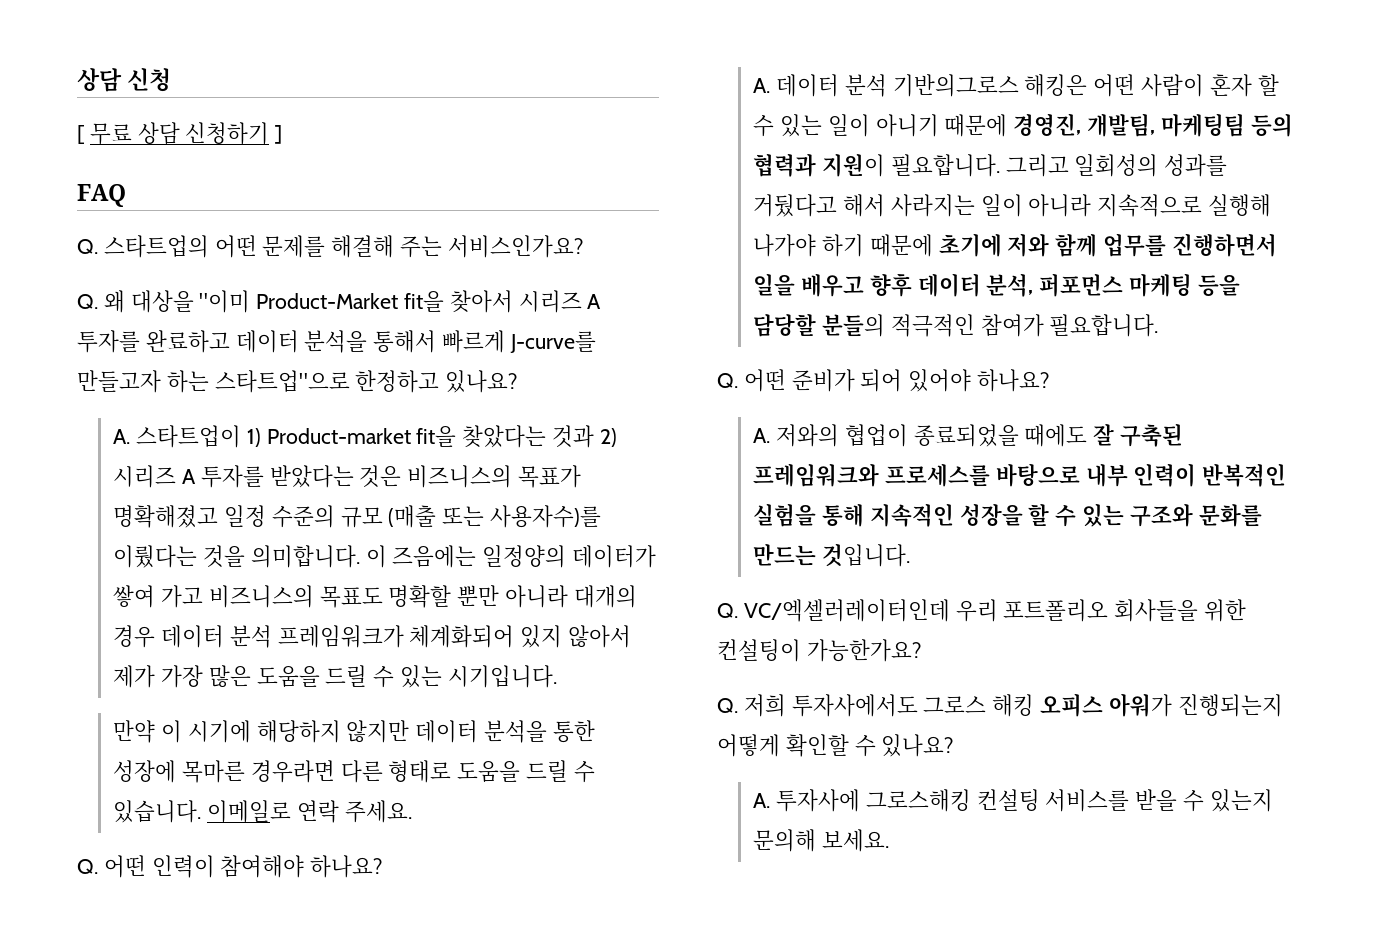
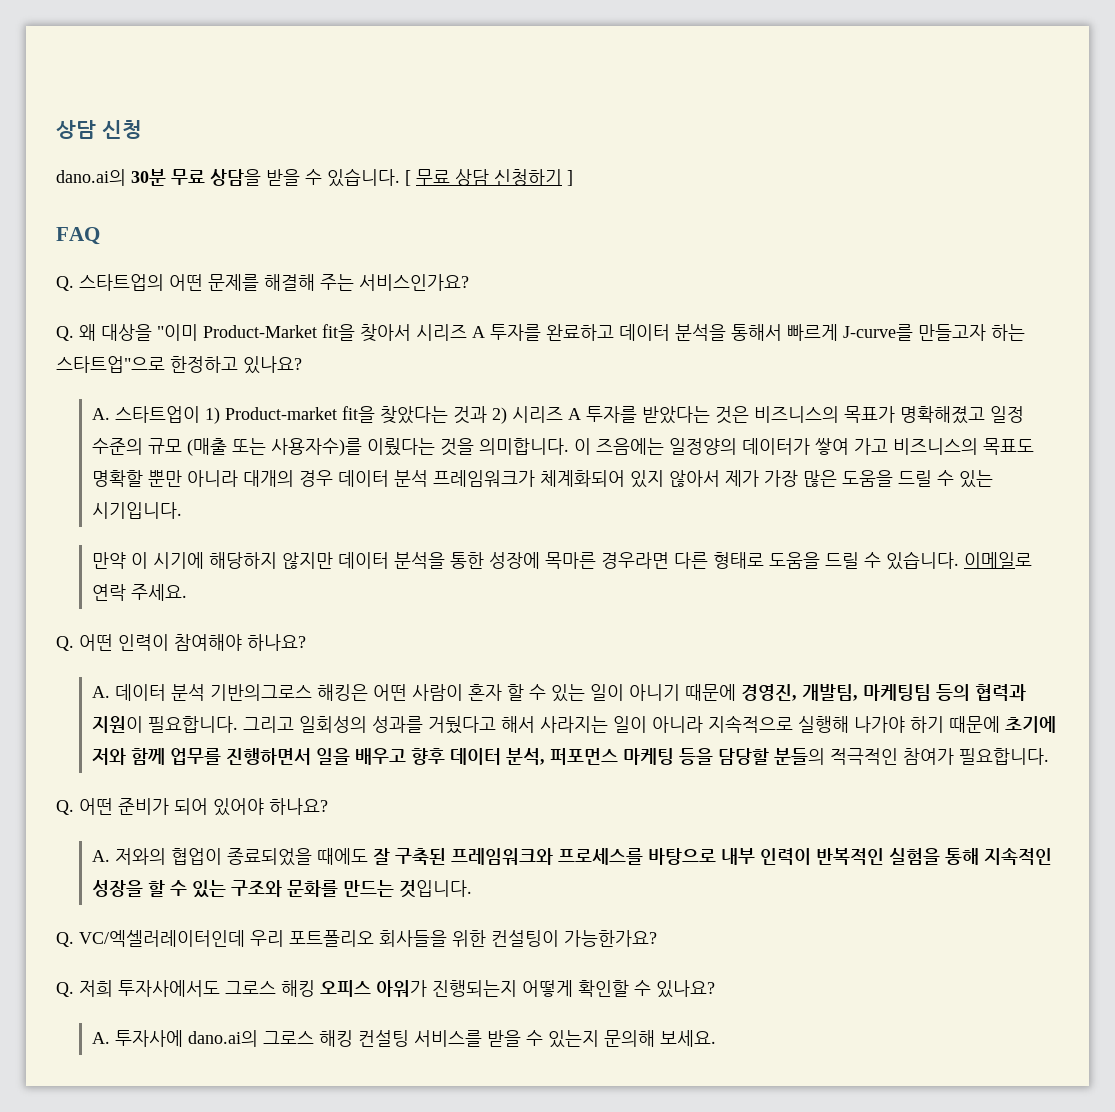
+ dano.ai의 30분 무료 상담을 받을 수 있습니다.
- A. 투자사에 그로스해킹 컨설팅 서비스를 받을 수 있는지 문의해 보세요.
+ A. 투자사에 dano.ai의 그로스 해킹 컨설팅 서비스를 받을 수 있는지 문의해 보세요.

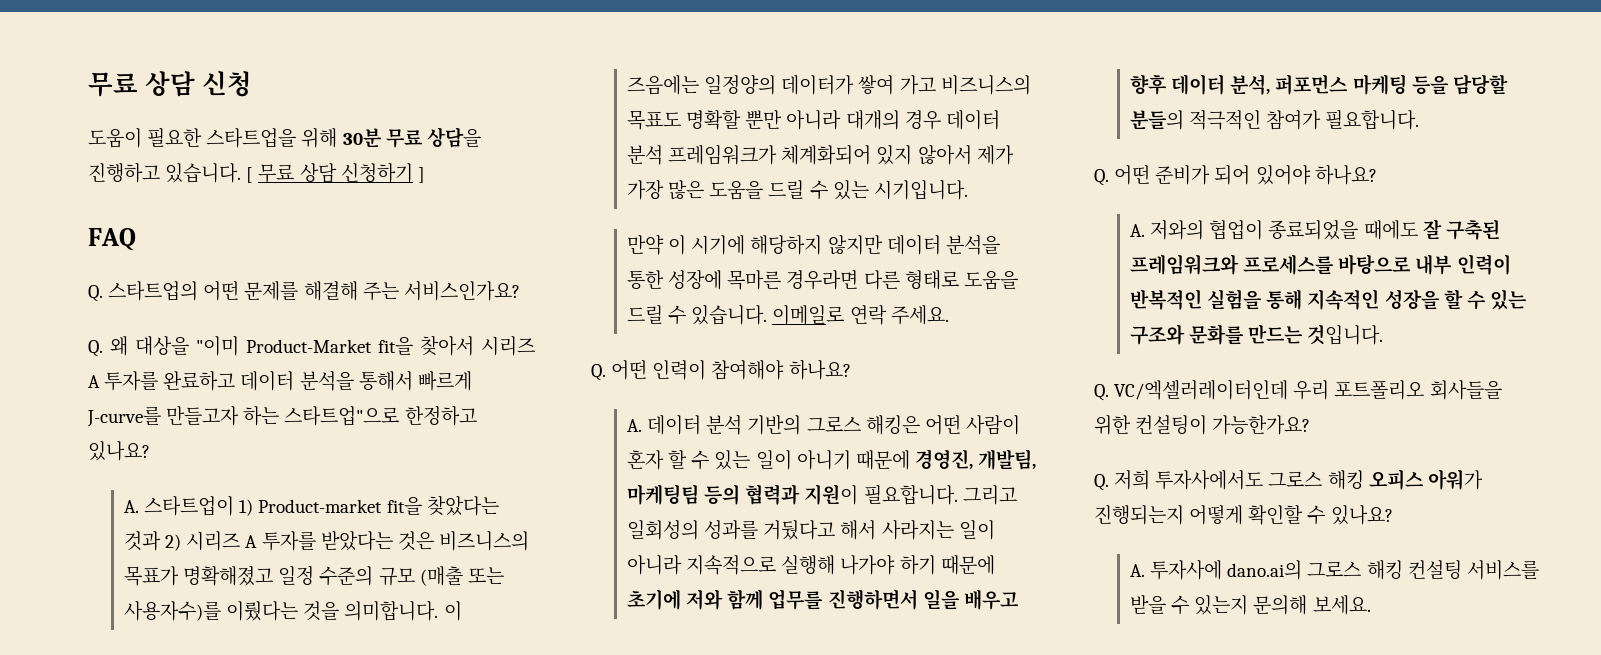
- 상담 신청
+ 무료 상담 신청
- dano.ai의 30분 무료 상담을 받을 수 있습니다.
+ 도움이 필요한 스타트업을 위해 30분 무료 상담을 진행하고 있습니다.
- A. 데이터 분석 기반의그로스 해킹은 어떤 사람이 혼자 할 수 있는 일이 아니기 때문에 경영진, 개발팀, 마케팅팀 등의 협력과 지원이 필요합니다.
+ A. 데이터 분석 기반의 그로스 해킹은 어떤 사람이 혼자 할 수 있는 일이 아니기 때문에 경영진, 개발팀, 마케팅팀 등의 협력과 지원이 필요합니다.

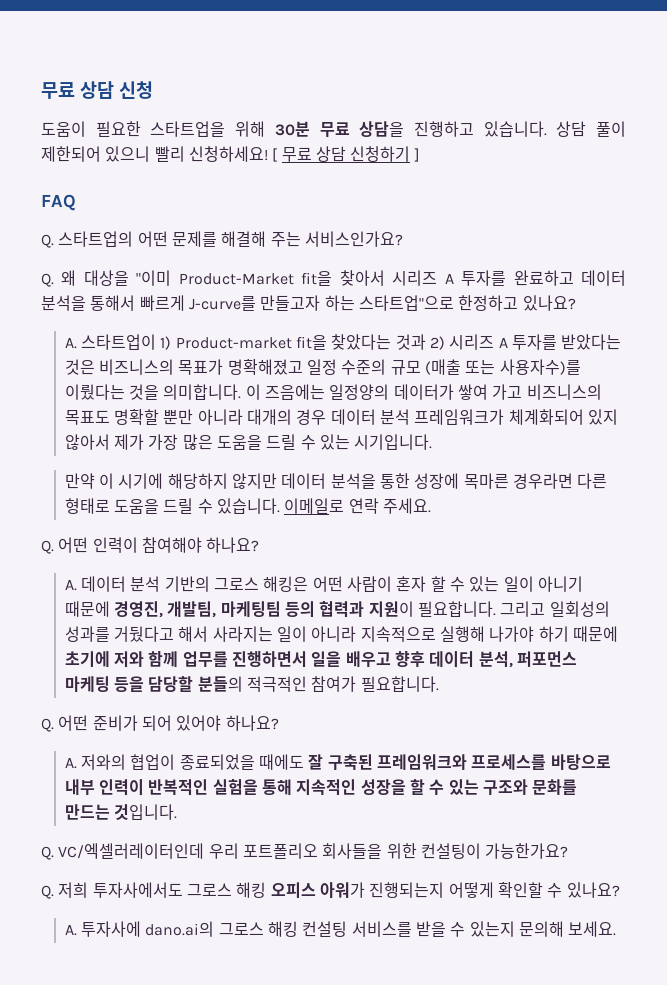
+ 상담 풀이 제한되어 있으니 빨리 신청하세요!

